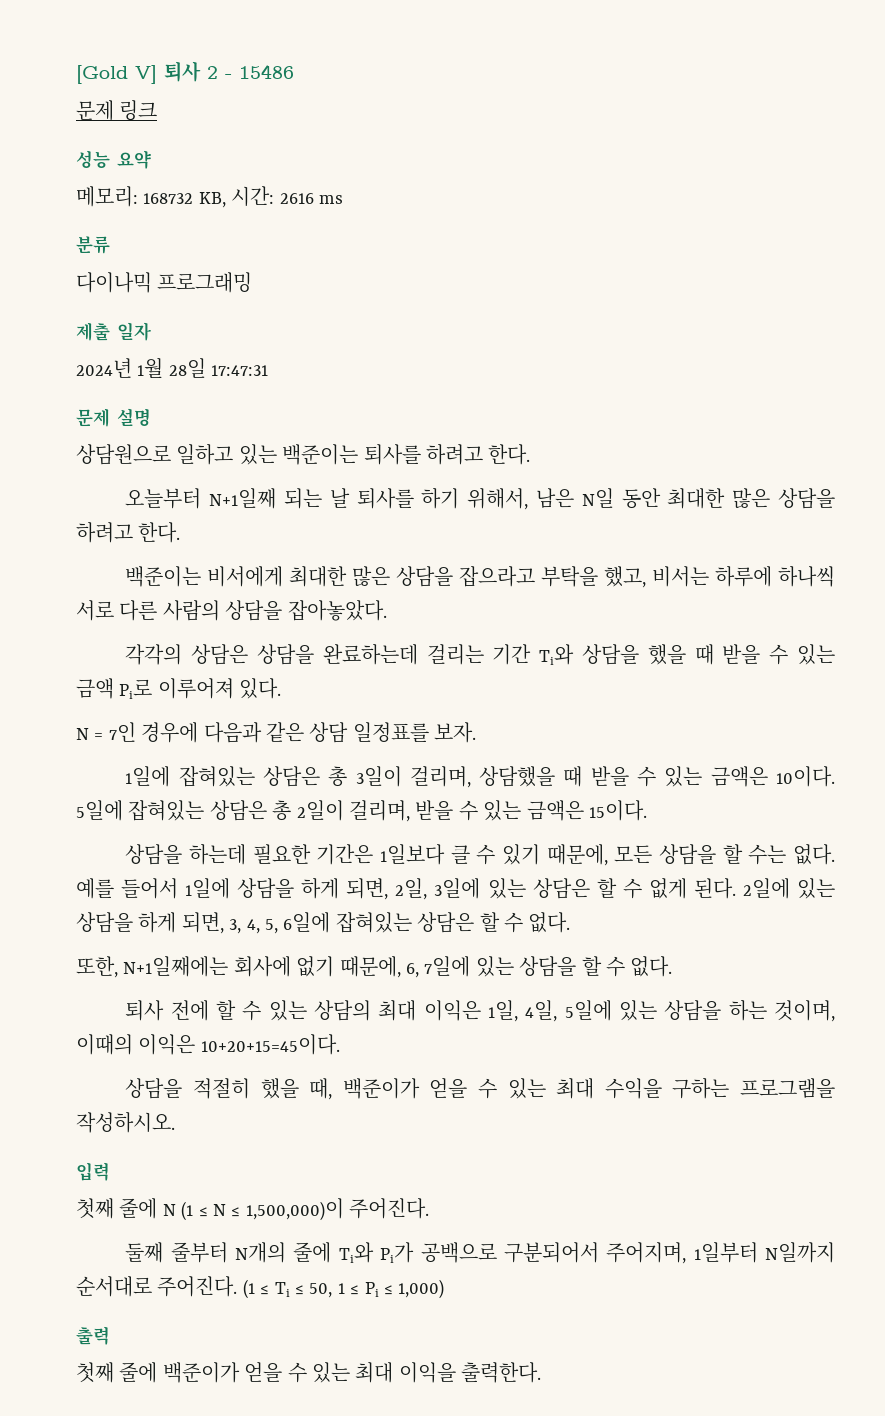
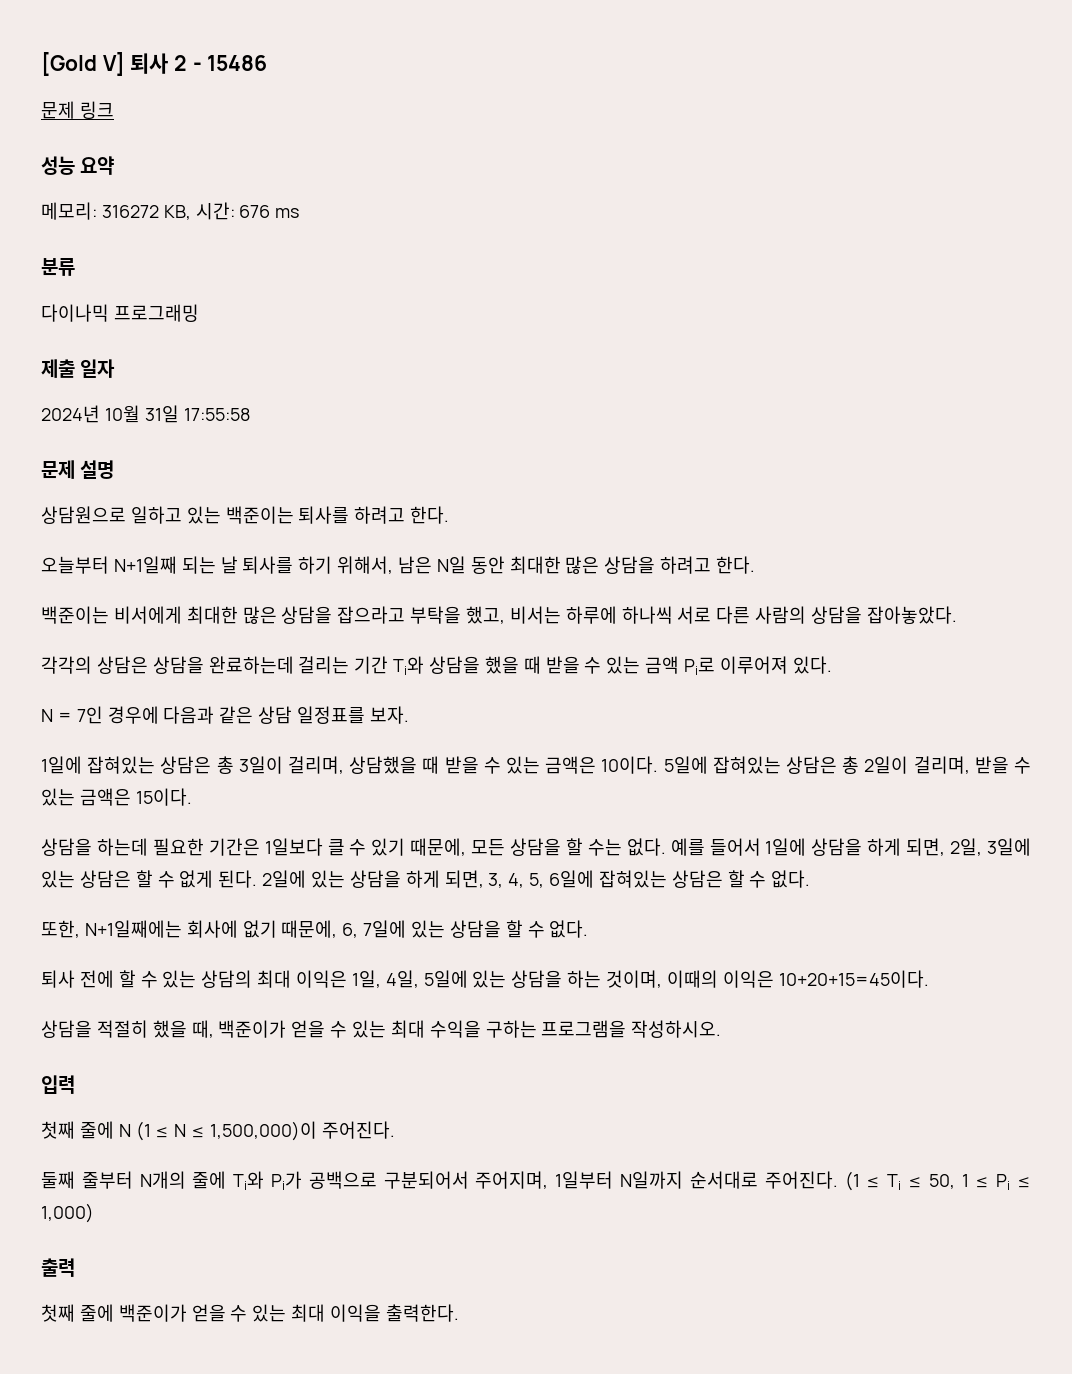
- 메모리: 168732 KB, 시간: 2616 ms
+ 메모리: 316272 KB, 시간: 676 ms
- 2024년 1월 28일 17:47:31
+ 2024년 10월 31일 17:55:58

